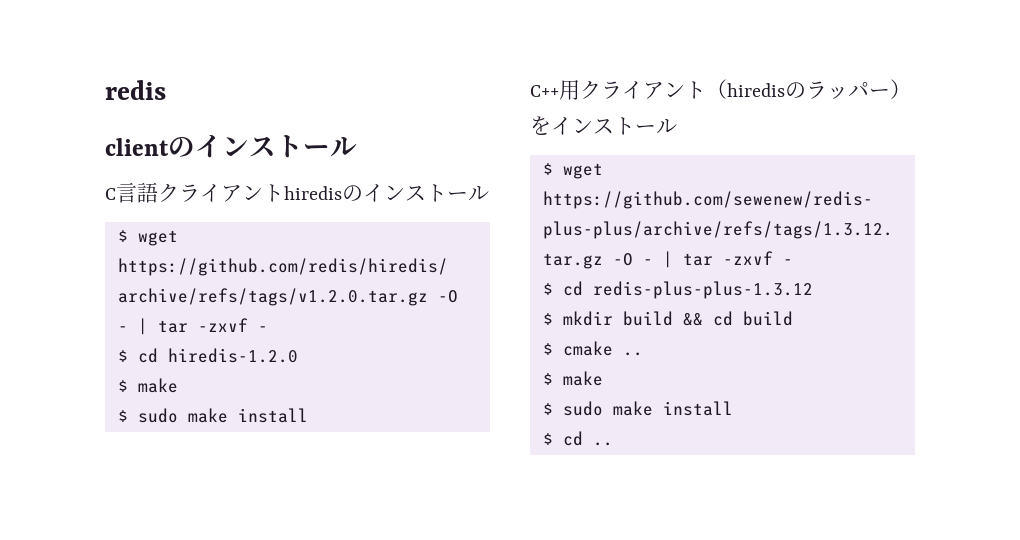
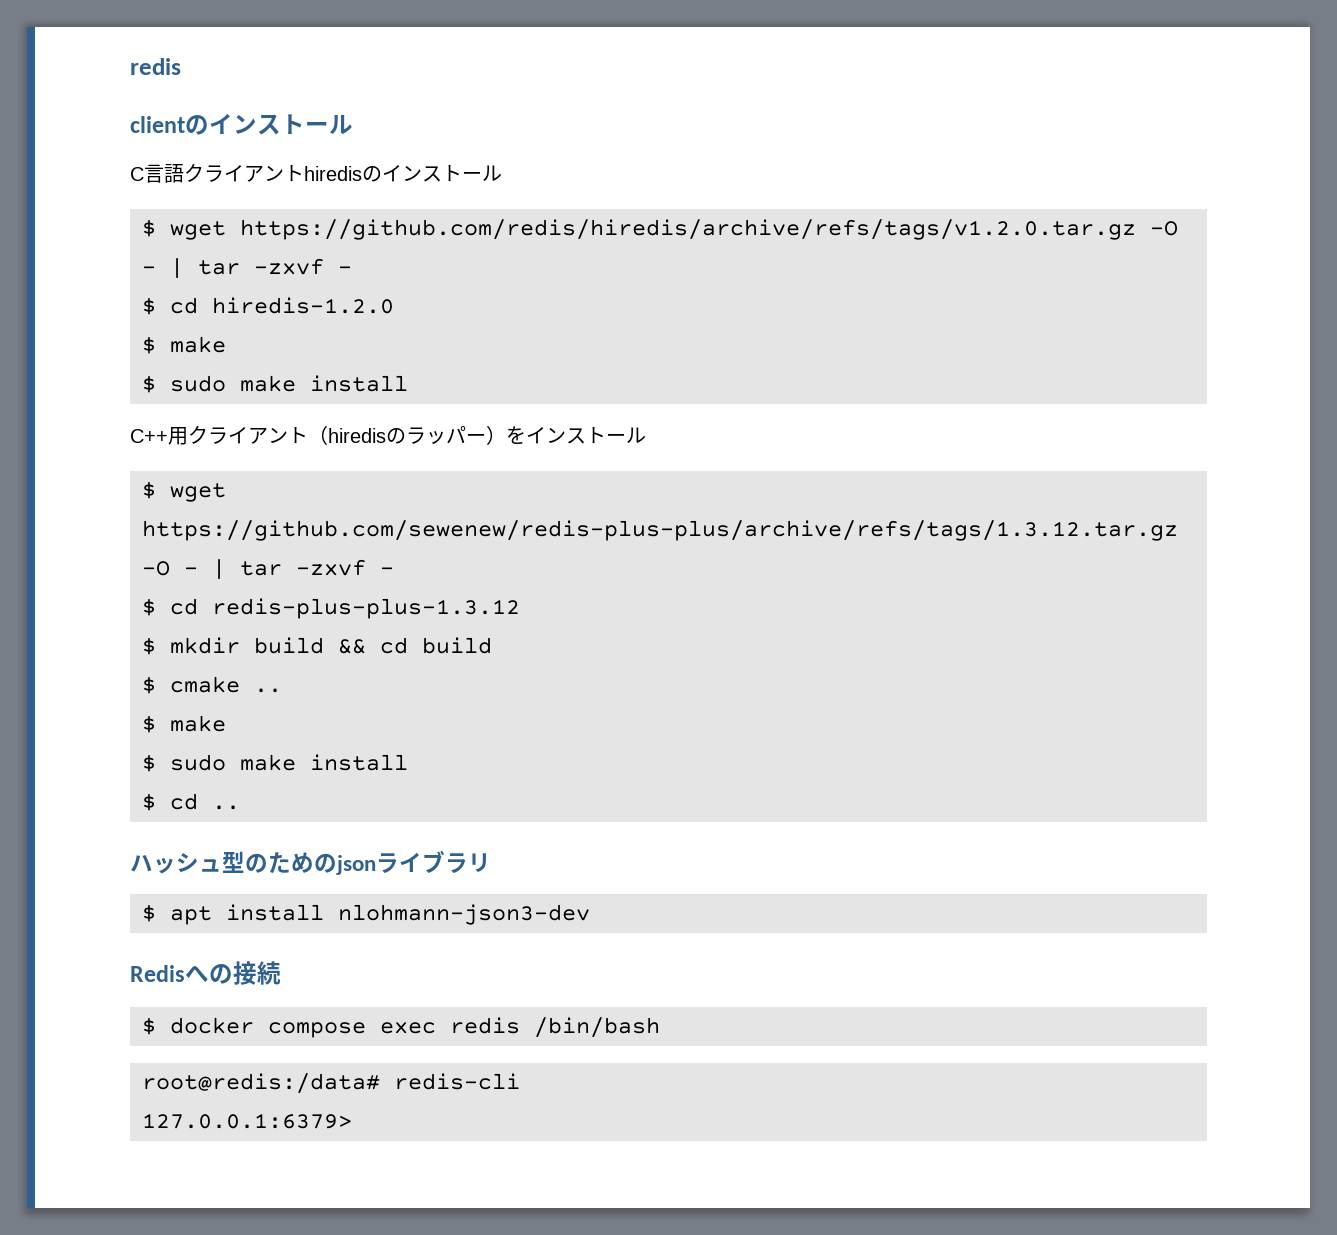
+ ハッシュ型のためのjsonライブラリ
+ $ apt install nlohmann-json3-dev
+ Redisへの接続
+ $ docker compose exec redis /bin/bash
+ root@redis:/data# redis-cli
+ 127.0.0.1:6379>

